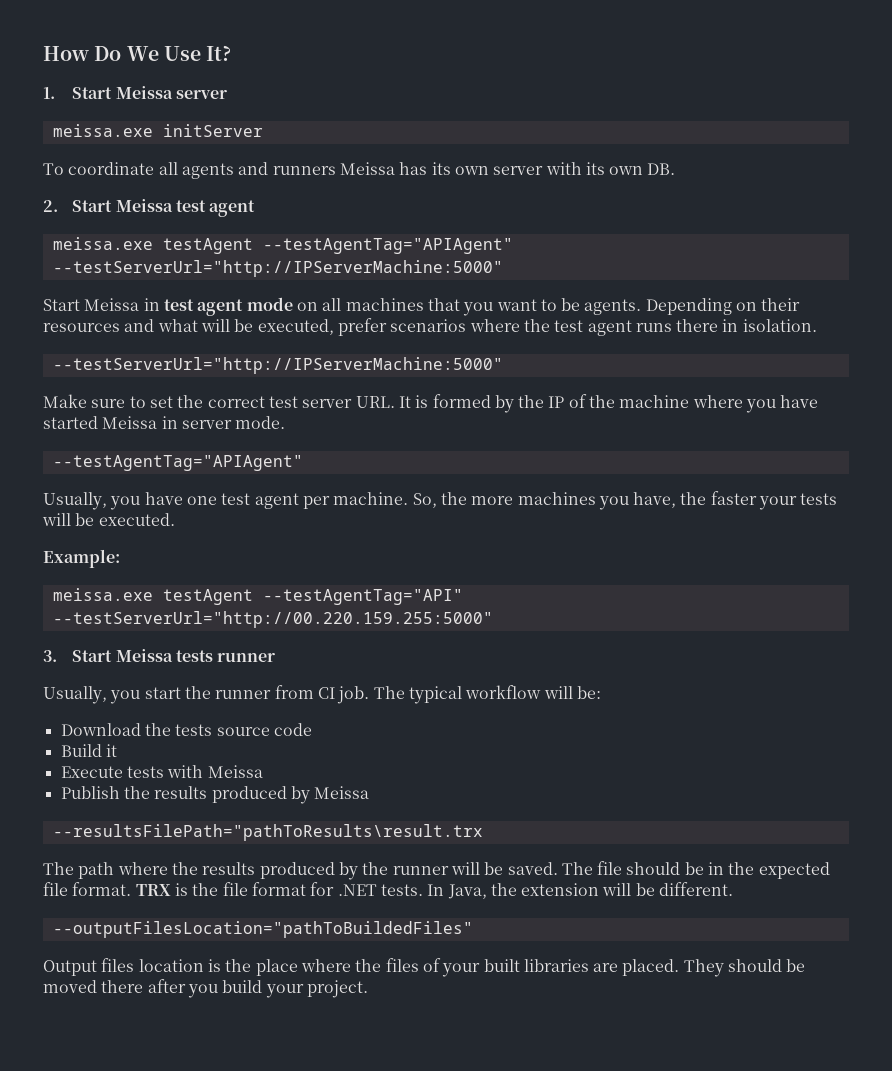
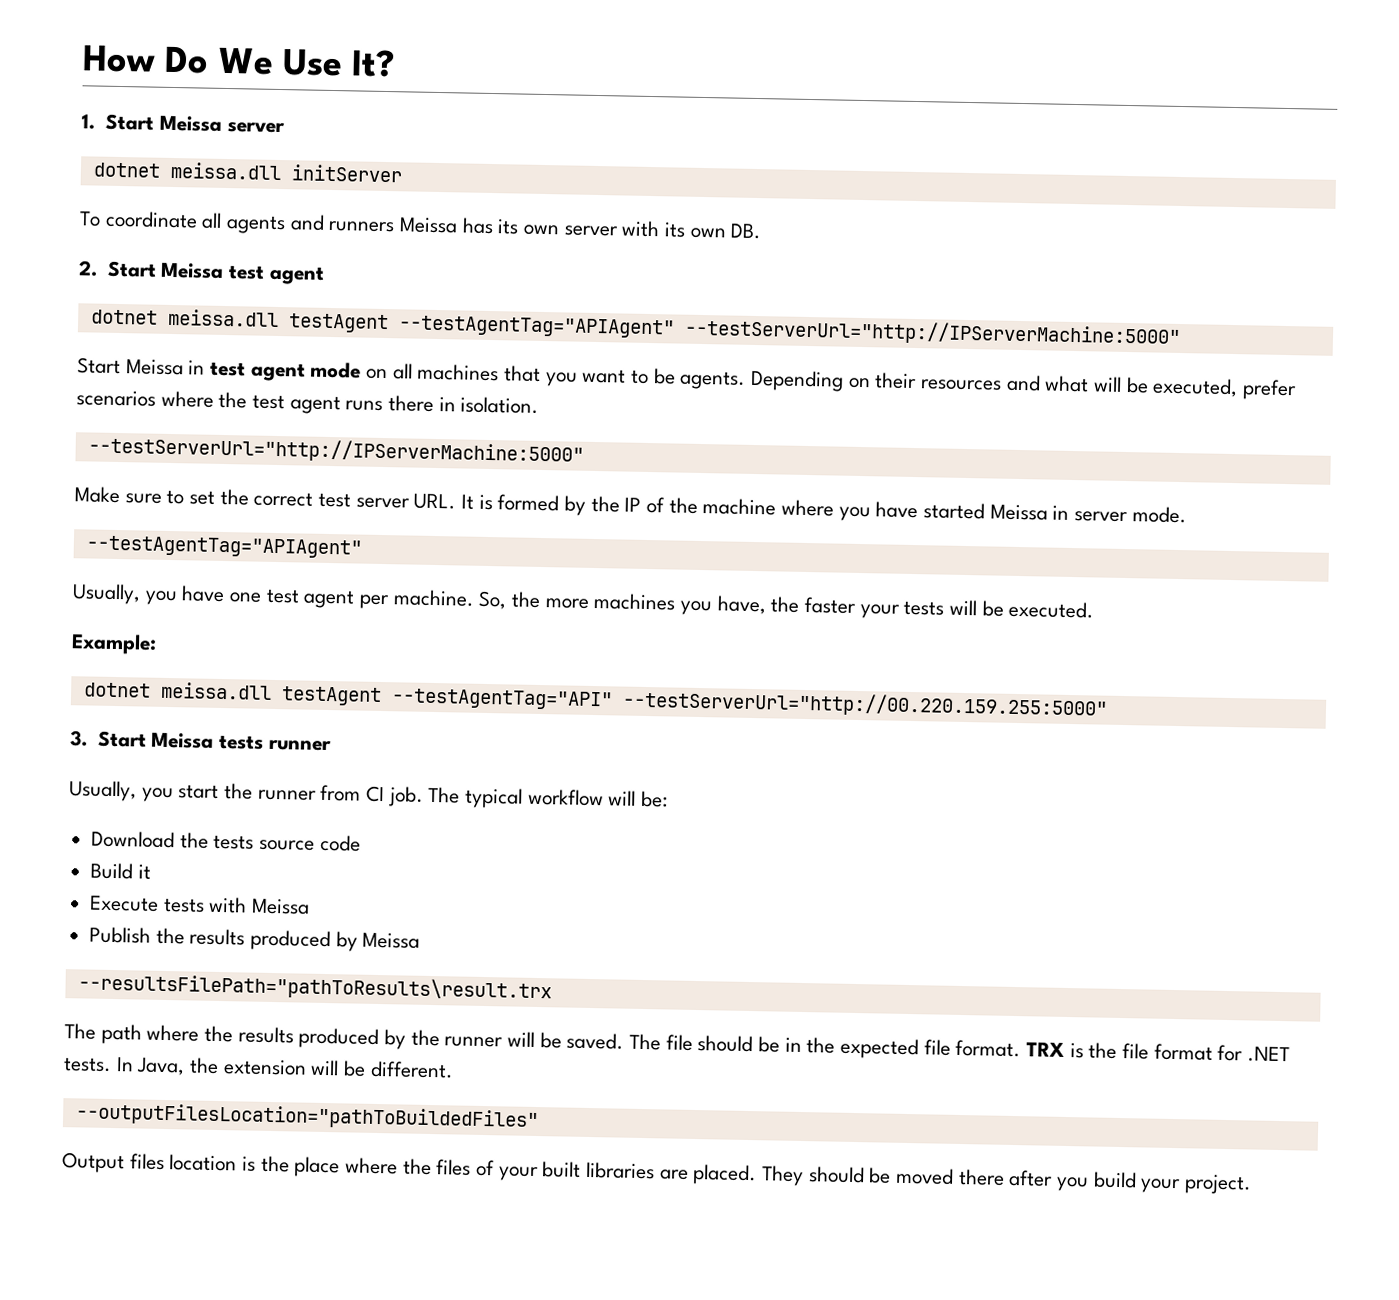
- meissa.exe initServer
+ dotnet meissa.dll initServer
- meissa.exe testAgent --testAgentTag="APIAgent" --testServerUrl="http://IPServerMachine:5000"
+ dotnet meissa.dll testAgent --testAgentTag="APIAgent" --testServerUrl="http://IPServerMachine:5000"
- meissa.exe testAgent --testAgentTag="API" --testServerUrl="http://00.220.159.255:5000"
+ dotnet meissa.dll testAgent --testAgentTag="API" --testServerUrl="http://00.220.159.255:5000"

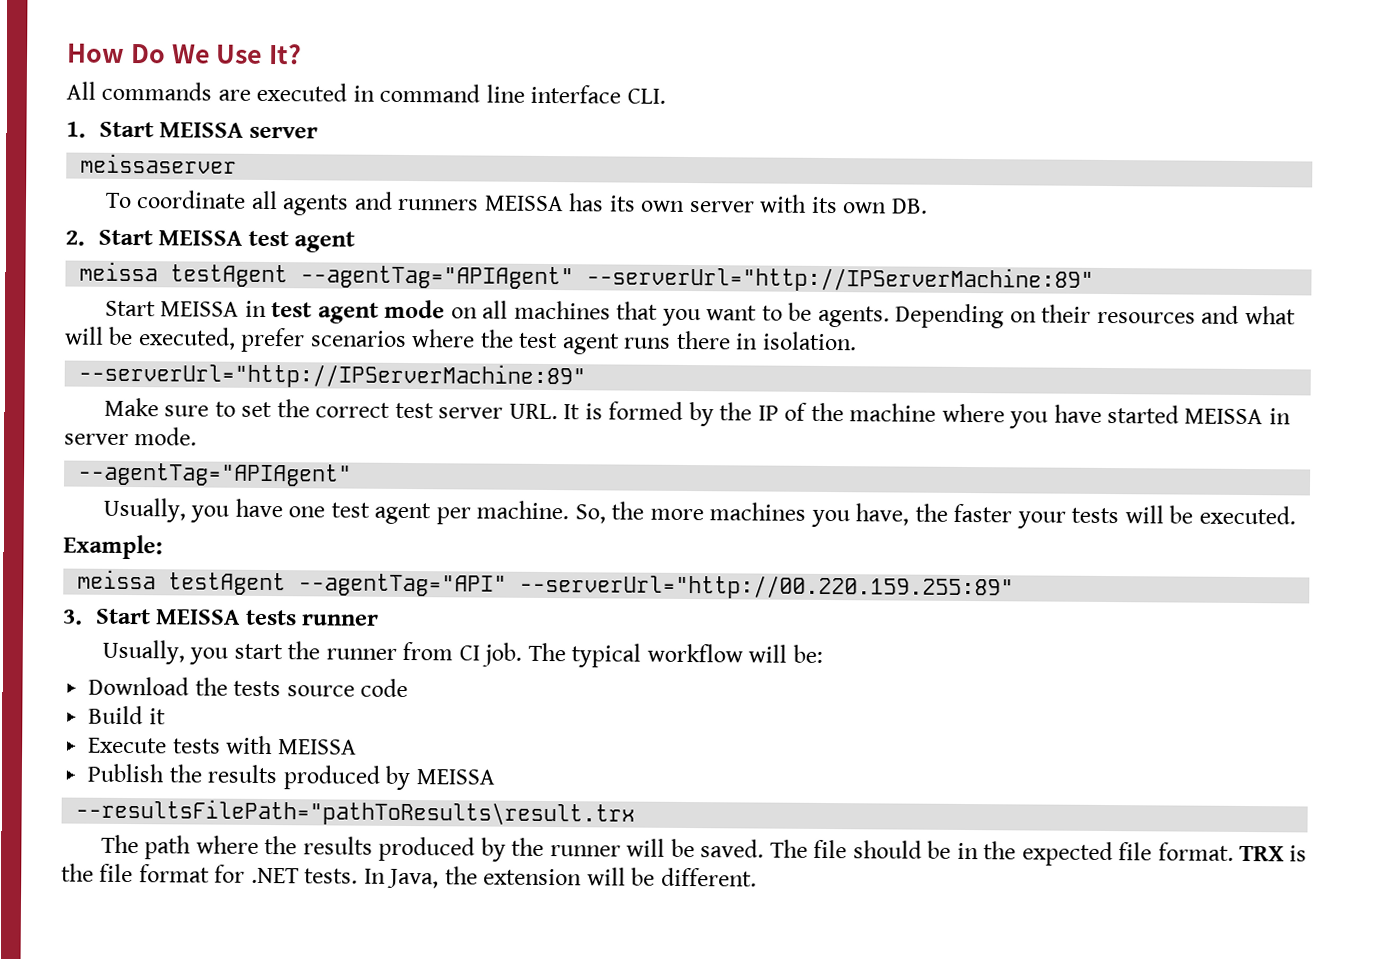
+ All commands are executed in command line interface CLI.
- 1. Start Meissa server
+ 1. Start MEISSA server
- dotnet meissa.dll initServer
+ meissaserver
- To coordinate all agents and runners Meissa has its own server with its own DB.
+ To coordinate all agents and runners MEISSA has its own server with its own DB.
- 2. Start Meissa test agent
+ 2. Start MEISSA test agent
- dotnet meissa.dll testAgent --testAgentTag="APIAgent" --testServerUrl="http://IPServerMachine:5000"
- Start Meissa in test agent mode on all machines that you want to be agents.
+ meissa testAgent --agentTag="APIAgent" --serverUrl="http://IPServerMachine:89"
+ Start MEISSA in test agent mode on all machines that you want to be agents.
  Depending on their resources and what will be executed, prefer scenarios where the test agent runs there in isolation.
- --testServerUrl="http://IPServerMachine:5000"
+ --serverUrl="http://IPServerMachine:89"
- Make sure to set the correct test server URL. It is formed by the IP of the machine where you have started Meissa in server mode.
- --testAgentTag="APIAgent"
+ Make sure to set the correct test server URL. It is formed by the IP of the machine where you have started MEISSA in server mode.
+ --agentTag="APIAgent"
- dotnet meissa.dll testAgent --testAgentTag="API" --testServerUrl="http://00.220.159.255:5000"
+ meissa testAgent --agentTag="API" --serverUrl="http://00.220.159.255:89"
- 3. Start Meissa tests runner
+ 3. Start MEISSA tests runner
- Execute tests with Meissa
+ Execute tests with MEISSA
- Publish the results produced by Meissa
+ Publish the results produced by MEISSA
- --outputFilesLocation="pathToBuildedFiles"
- Output files location is the place where the files of your built libraries are placed. They should be moved there after you build your project.

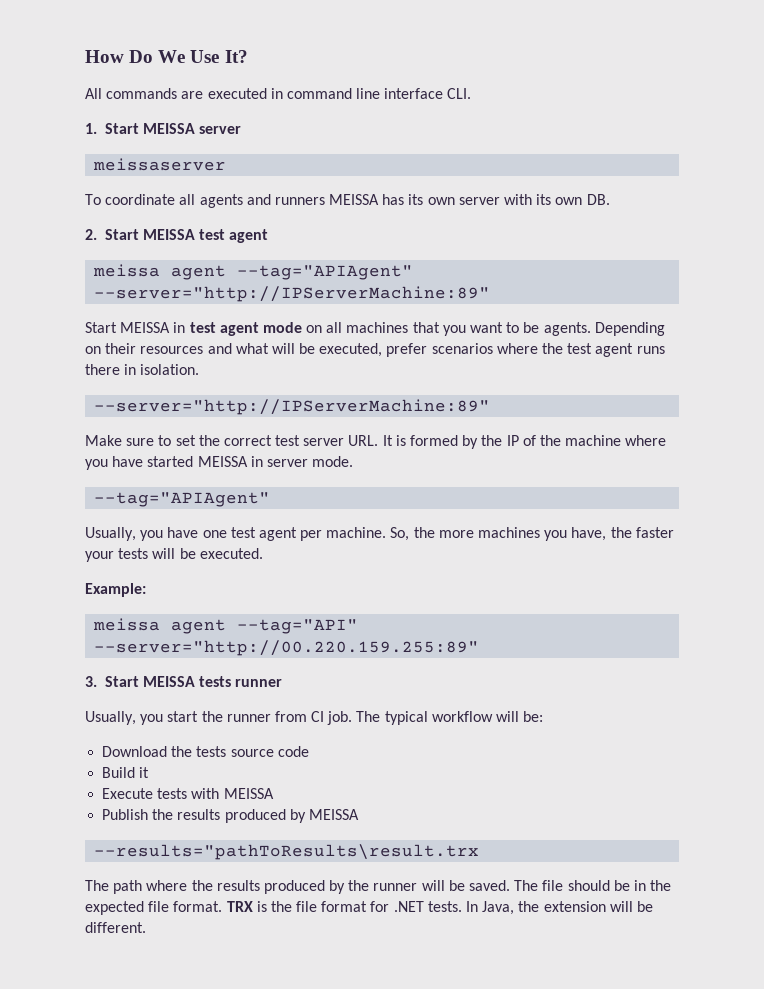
- meissa testAgent --agentTag="APIAgent" --serverUrl="http://IPServerMachine:89"
+ meissa agent --tag="APIAgent" --server="http://IPServerMachine:89"
  Depending on their resources and what will be executed, prefer scenarios where the test agent runs there in isolation.
- --serverUrl="http://IPServerMachine:89"
+ --server="http://IPServerMachine:89"
  Make sure to set the correct test server URL. It is formed by the IP of the machine where you have started MEISSA in server mode.
- --agentTag="APIAgent"
+ --tag="APIAgent"
- meissa testAgent --agentTag="API" --serverUrl="http://00.220.159.255:89"
+ meissa agent --tag="API" --server="http://00.220.159.255:89"
- --resultsFilePath="pathToResults\result.trx
+ --results="pathToResults\result.trx

